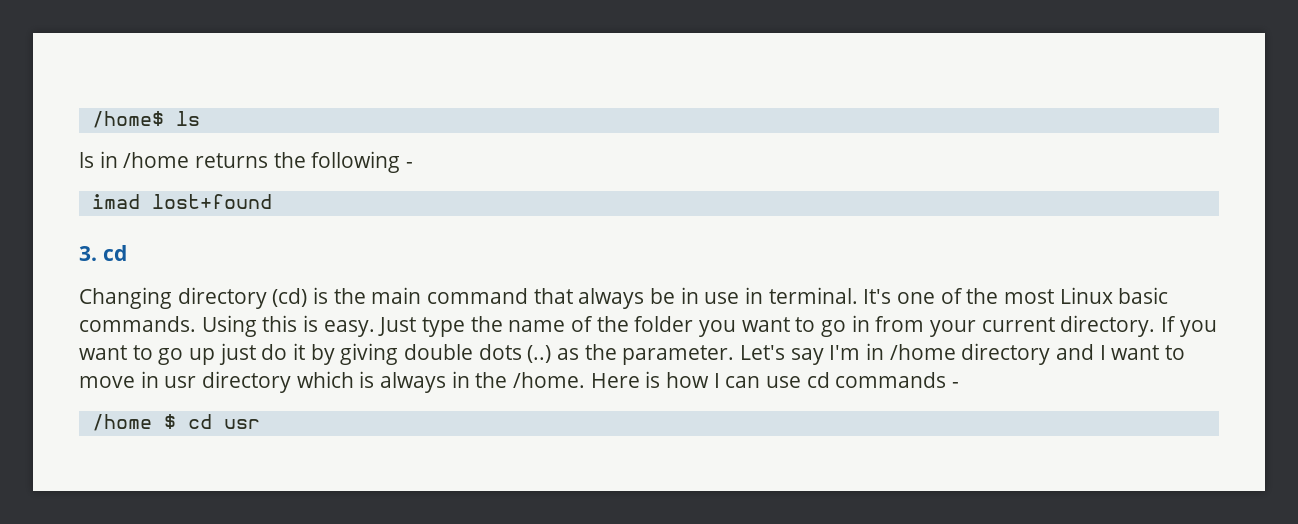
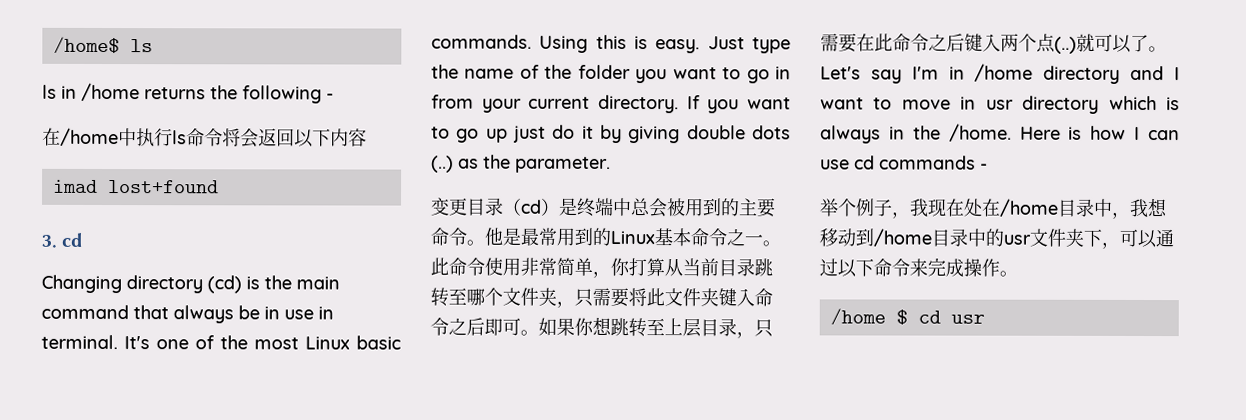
+ 在/home中执行ls命令将会返回以下内容
- If you want to go up just do it by giving double dots (..) as the parameter. Let's say I'm in /home directory and I want to move in usr directory which is always in the /home.
+ If you want to go up just do it by giving double dots (..) as the parameter.
+ 变更目录（cd）是终端中总会被用到的主要命令。他是最常用到的Linux基本命令之一。此命令使用非常简单，你打算从当前目录跳转至哪个文件夹，只需要将此文件夹键入命令之后即可。如果你想跳转至上层目录，只需要在此命令之后键入两个点(..)就可以了。Let's say I'm in /home directory and I want to move in usr directory which is always in the /home.
+ 举个例子，我现在处在/home目录中，我想移动到/home目录中的usr文件夹下，可以通过以下命令来完成操作。

